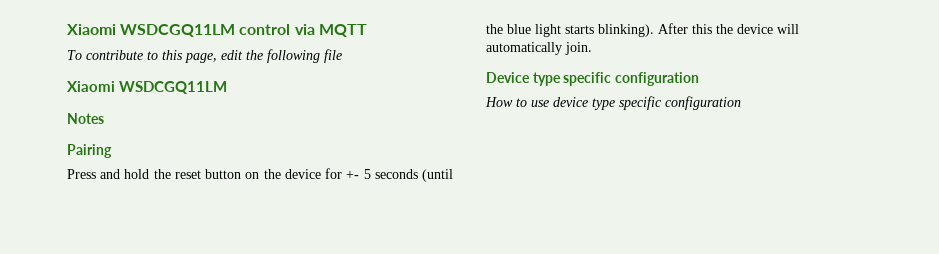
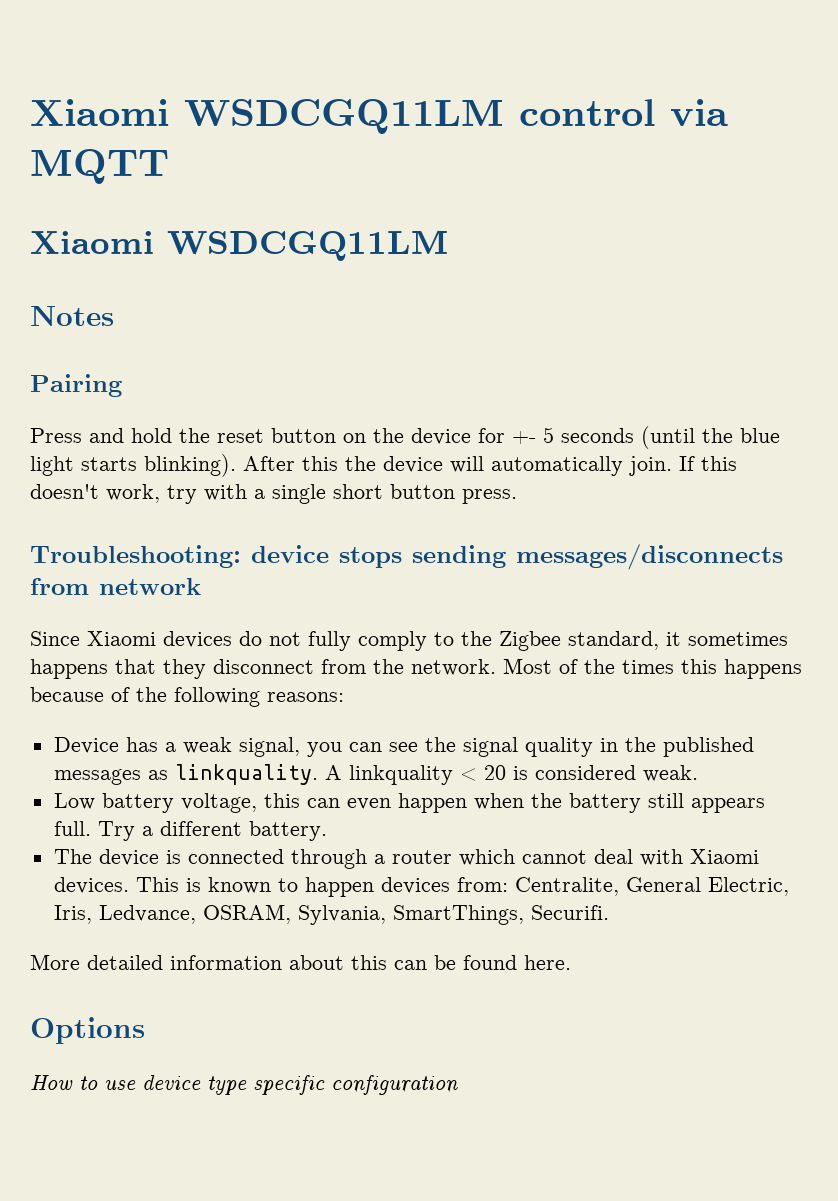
- To contribute to this page, edit the following file
- After this the device will automatically join.
- Device type specific configuration
+ After this the device will automatically join. If this doesn't work, try with a single short button press.
+ Troubleshooting: device stops sending messages/disconnects from network
+ Since Xiaomi devices do not fully comply to the Zigbee standard, it sometimes happens that they disconnect from the network. Most of the times this happens because of the following reasons:
+ Device has a weak signal, you can see the signal quality in the published messages as linkquality. A linkquality < 20 is considered weak.
+ Low battery voltage, this can even happen when the battery still appears full. Try a different battery.
+ The device is connected through a router which cannot deal with Xiaomi devices. This is known to happen devices from: Centralite, General Electric, Iris, Ledvance, OSRAM, Sylvania, SmartThings, Securifi.
+ More detailed information about this can be found here.
+ Options

